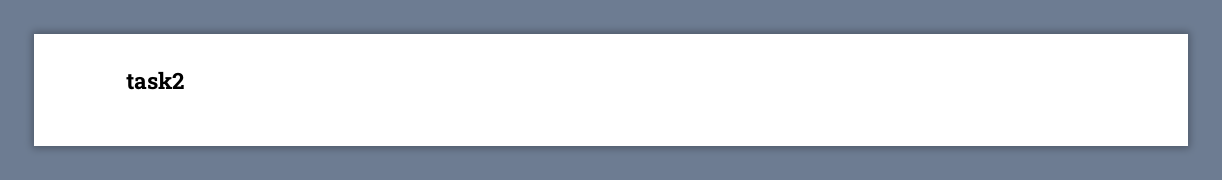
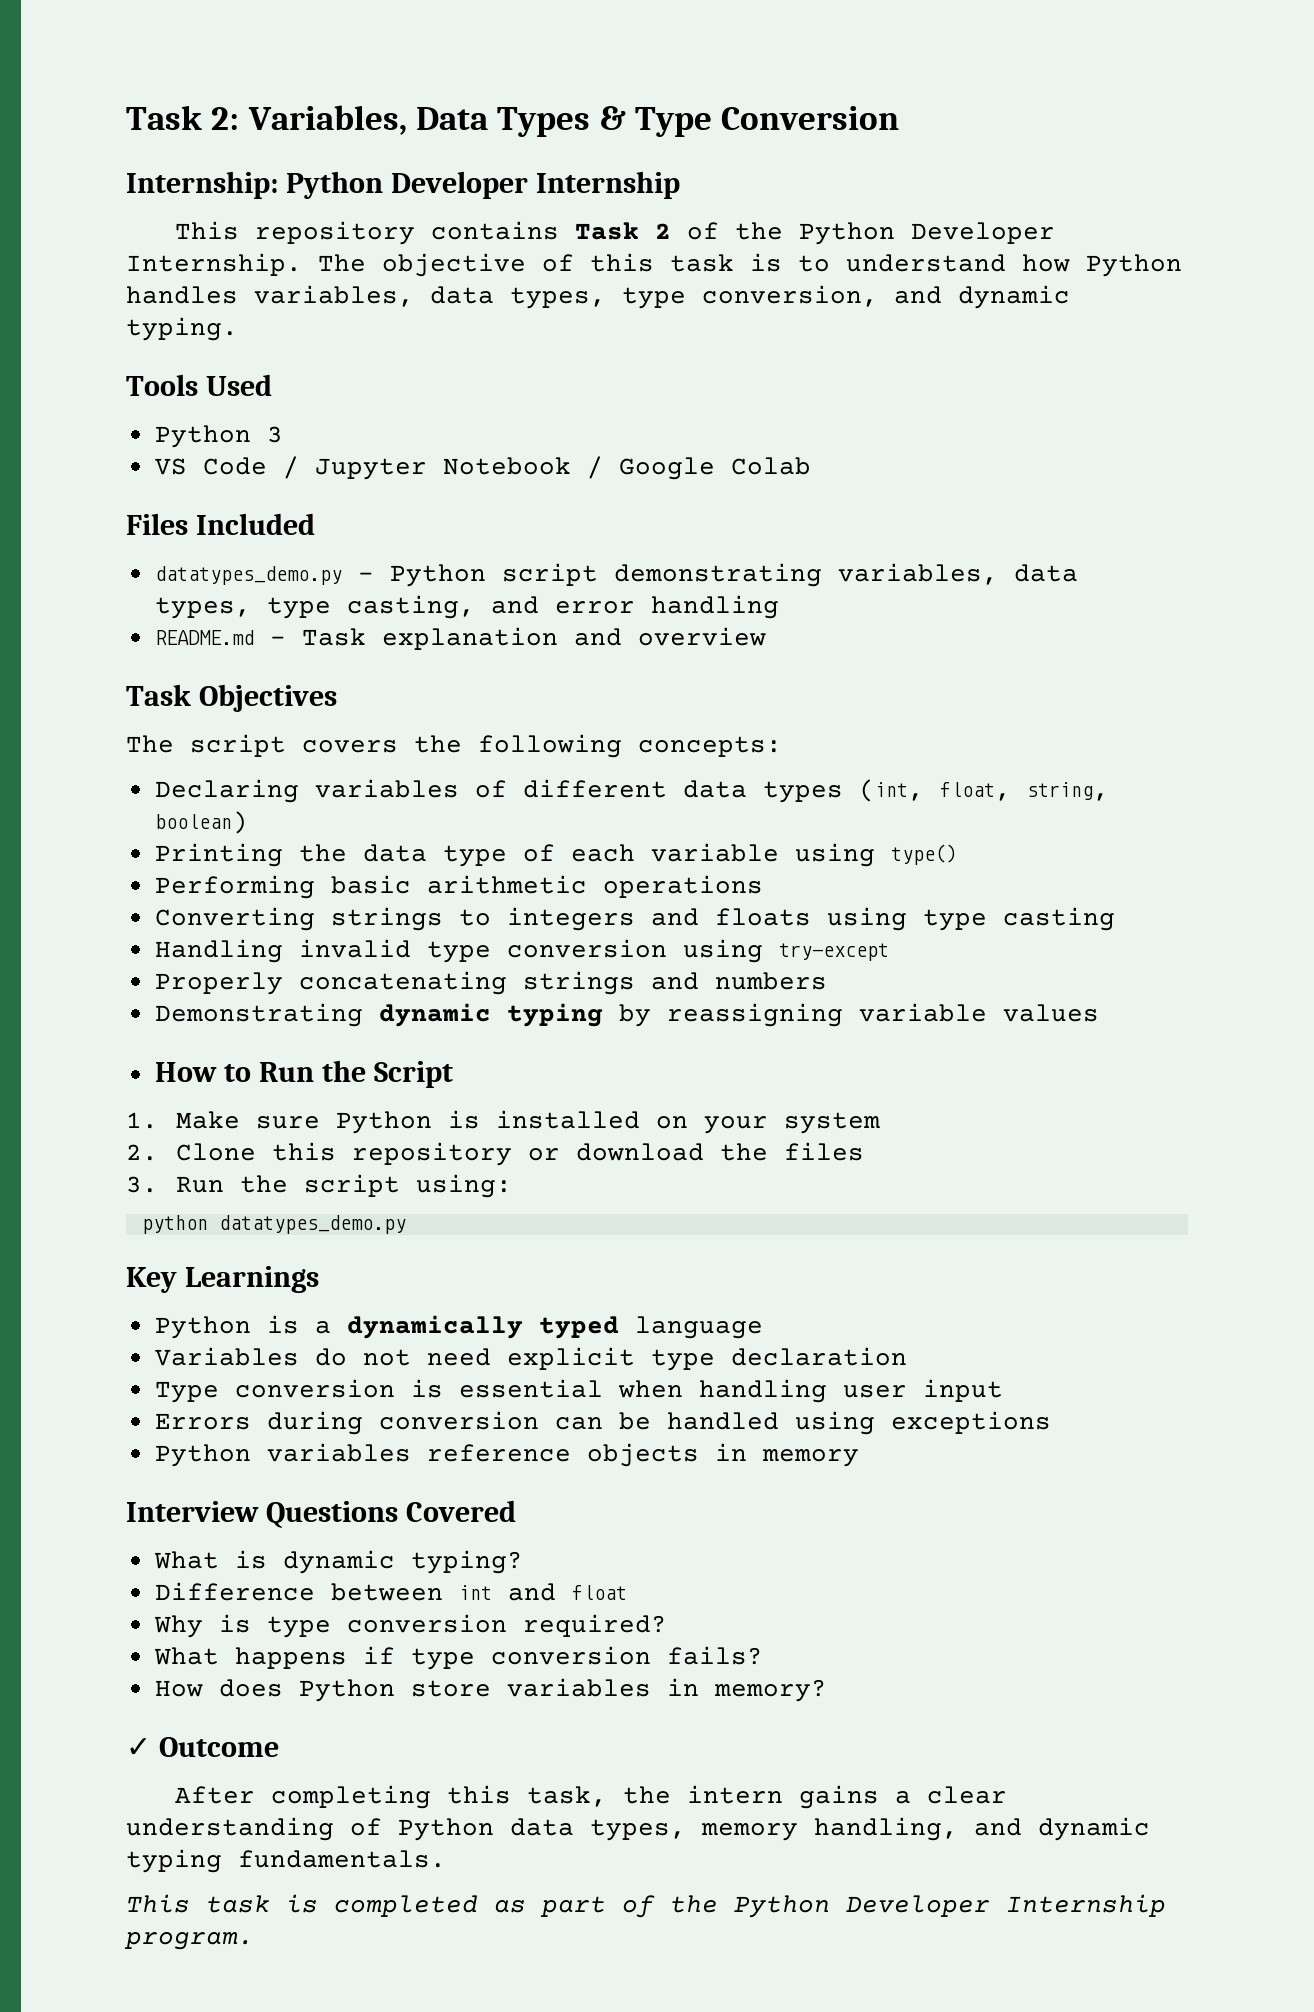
- task2
+ Task 2: Variables, Data Types & Type Conversion
+ Internship: Python Developer Internship
+ This repository contains Task 2 of the Python Developer Internship. The objective of this task is to understand how Python handles variables, data types, type conversion, and dynamic typing.
+ Tools Used
+ Python 3
+ VS Code / Jupyter Notebook / Google Colab
+ Files Included
+ datatypes_demo.py – Python script demonstrating variables, data types, type casting, and error handling
+ README.md – Task explanation and overview
+ Task Objectives
+ The script covers the following concepts:
+ Declaring variables of different data types (int, float, string, boolean)
+ Printing the data type of each variable using type()
+ Performing basic arithmetic operations
+ Converting strings to integers and floats using type casting
+ Handling invalid type conversion using try-except
+ Properly concatenating strings and numbers
+ Demonstrating dynamic typing by reassigning variable values
+ How to Run the Script
+ 1. Make sure Python is installed on your system
+ 2. Clone this repository or download the files
+ 3. Run the script using:
+ python datatypes_demo.py
+ Key Learnings
+ Python is a dynamically typed language
+ Variables do not need explicit type declaration
+ Type conversion is essential when handling user input
+ Errors during conversion can be handled using exceptions
+ Python variables reference objects in memory
+ Interview Questions Covered
+ What is dynamic typing?
+ Difference between int and float
+ Why is type conversion required?
+ What happens if type conversion fails?
+ How does Python store variables in memory?
+ ✓ Outcome
+ After completing this task, the intern gains a clear understanding of Python data types, memory handling, and dynamic typing fundamentals.
+ This task is completed as part of the Python Developer Internship program.

